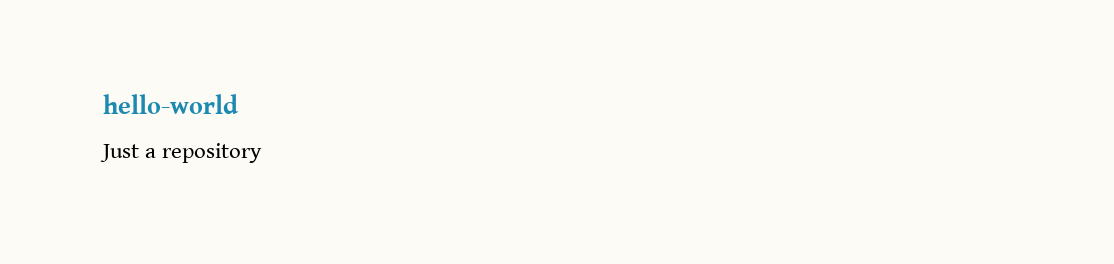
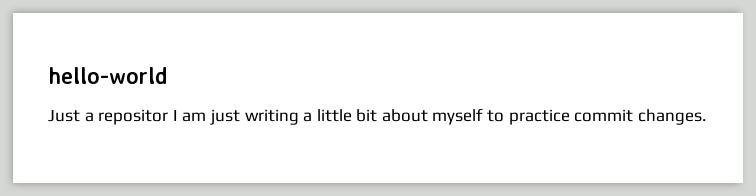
- Just a repository
+ Just a repositor I am just writing a little bit about myself to practice commit changes.

